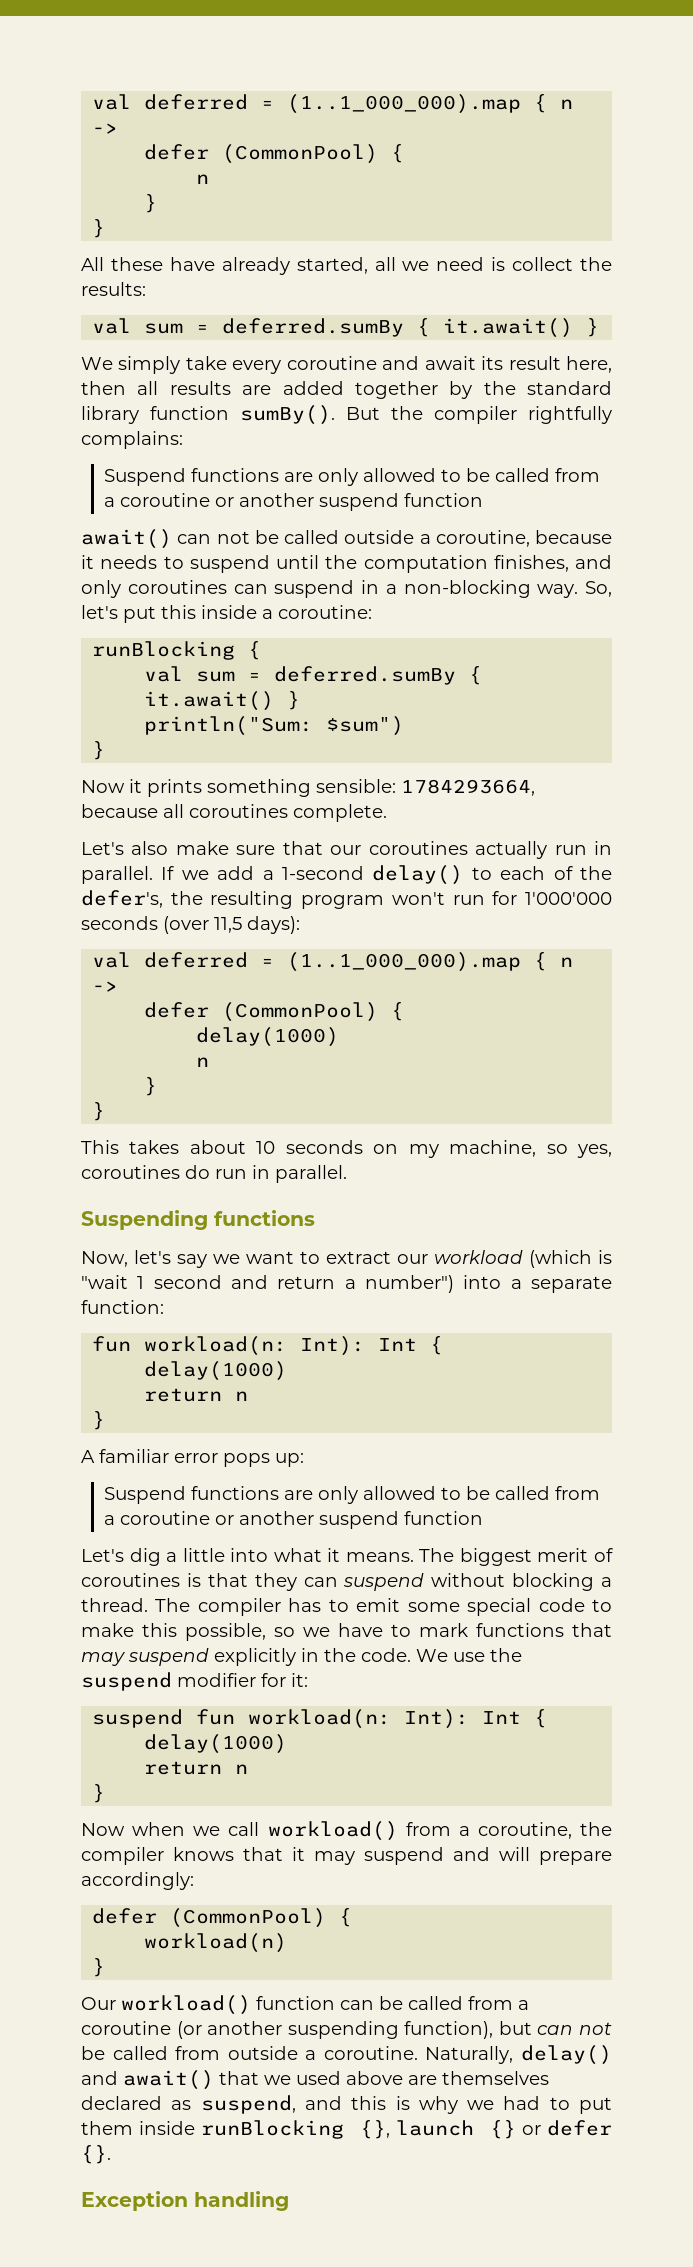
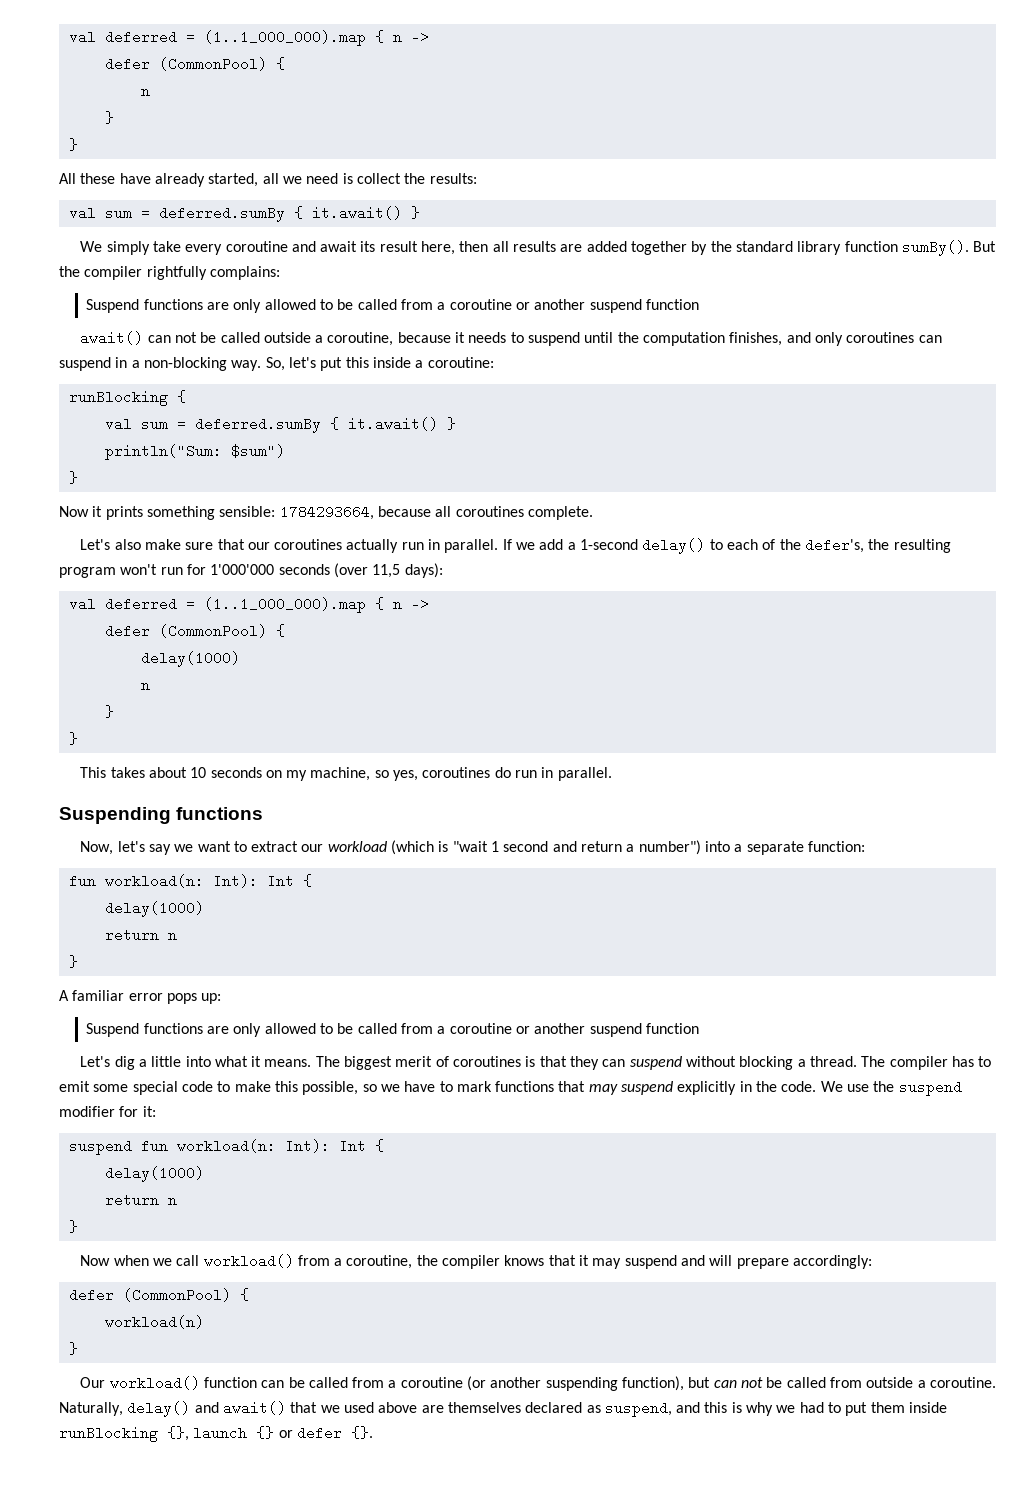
- Exception handling

